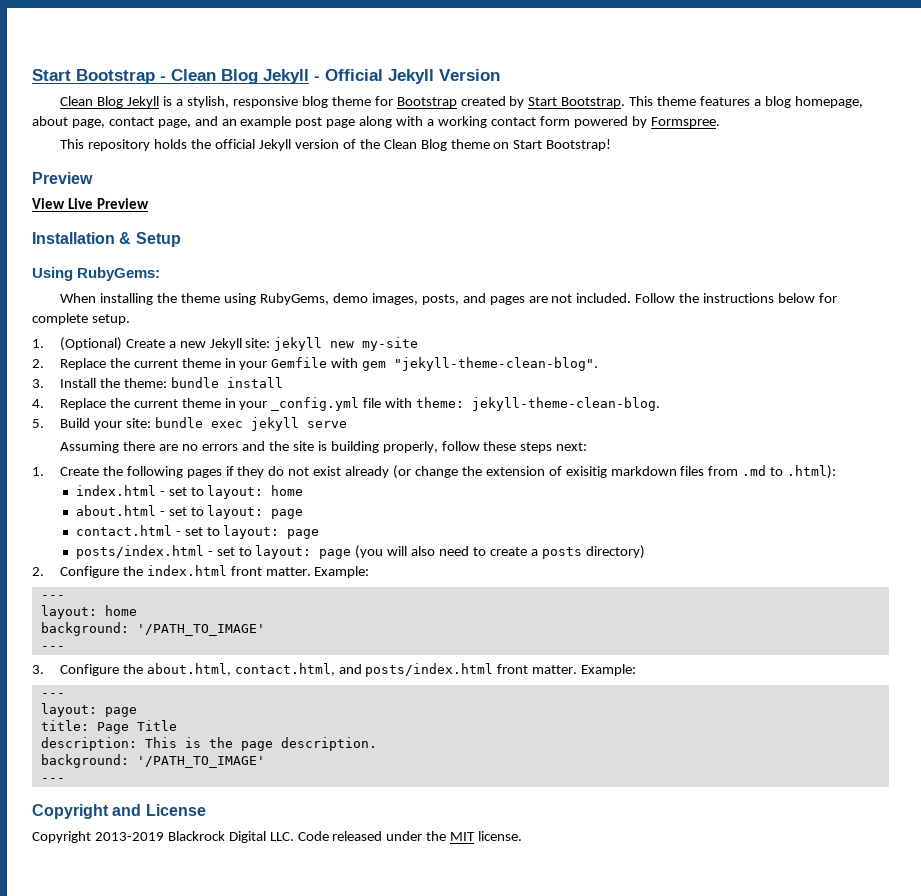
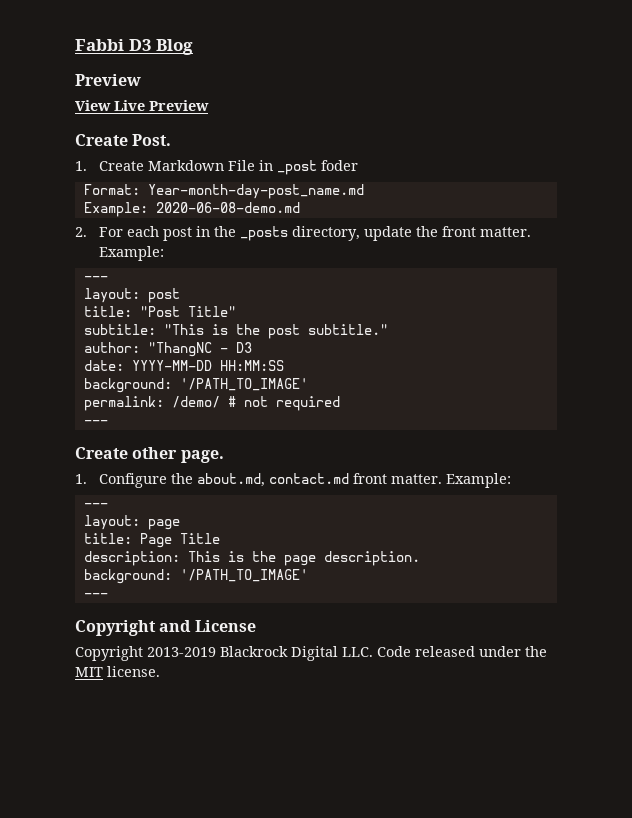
- Start Bootstrap - Clean Blog Jekyll - Official Jekyll Version
- Clean Blog Jekyll is a stylish, responsive blog theme for Bootstrap created by Start Bootstrap. This theme features a blog homepage, about page, contact page, and an example post page along with a working contact form powered by Formspree.
- This repository holds the official Jekyll version of the Clean Blog theme on Start Bootstrap!
+ Fabbi D3 Blog
  Preview
  View Live Preview
- Installation & Setup
- Using RubyGems:
- When installing the theme using RubyGems, demo images, posts, and pages are not included. Follow the instructions below for complete setup.
- 1. (Optional) Create a new Jekyll site: jekyll new my-site
- 2. Replace the current theme in your Gemfile with gem "jekyll-theme-clean-blog".
- 3. Install the theme: bundle install
- 4. Replace the current theme in your _config.yml file with theme: jekyll-theme-clean-blog.
- 5. Build your site: bundle exec jekyll serve
- Assuming there are no errors and the site is building properly, follow these steps next:
- 1. Create the following pages if they do not exist already (or change the extension of exisitig markdown files from .md to .html):
- index.html - set to layout: home
- about.html - set to layout: page
- contact.html - set to layout: page
- posts/index.html - set to layout: page (you will also need to create a posts directory)
- 2. Configure the index.html front matter. Example:
+ Create Post.
+ 1. Create Markdown File in _post foder
+ Format: Year-month-day-post_name.md
+ Example: 2020-06-08-demo.md
+ 2. For each post in the _posts directory, update the front matter. Example:
  ---
- layout: home
+ layout: post
+ title: "Post Title"
+ subtitle: "This is the post subtitle."
+ author: "ThangNC - D3
+ date: YYYY-MM-DD HH:MM:SS
  background: '/PATH_TO_IMAGE'
+ permalink: /demo/ # not required
  ---
- 3. Configure the about.html, contact.html, and posts/index.html front matter.
+ Create other page.
+ 1. Configure the about.md, contact.md front matter.

